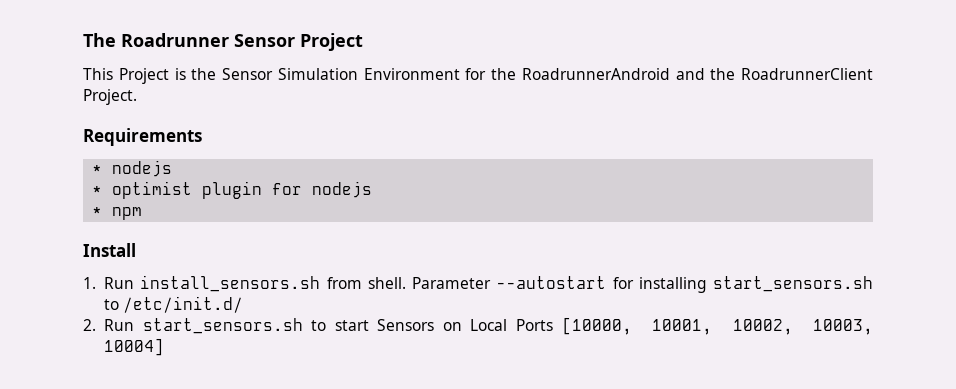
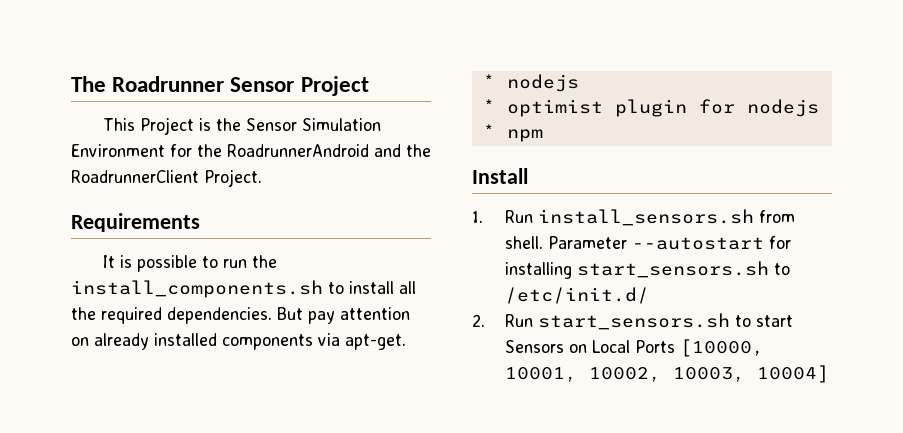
+ It is possible to run the install_components.sh to install all the required dependencies. But pay attention on already installed components via apt-get.

